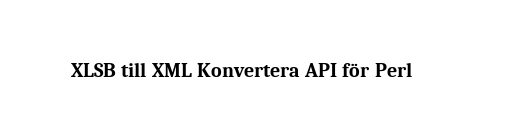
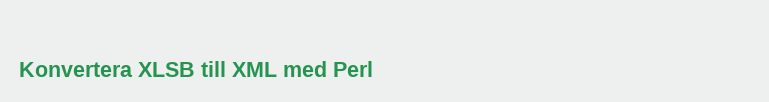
- XLSB till XML Konvertera API för Perl
+ Konvertera XLSB till XML med Perl

